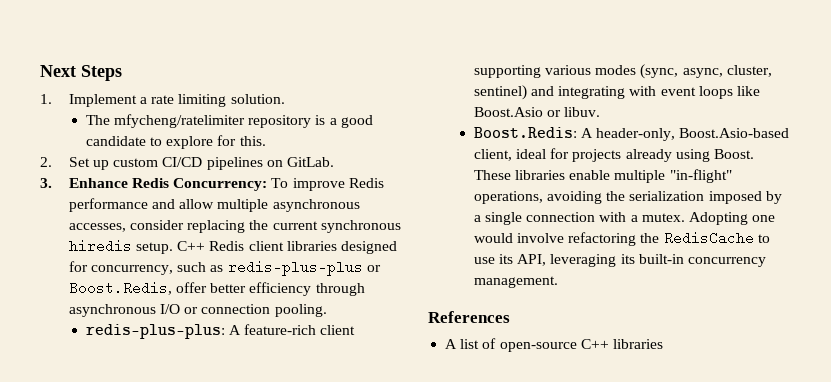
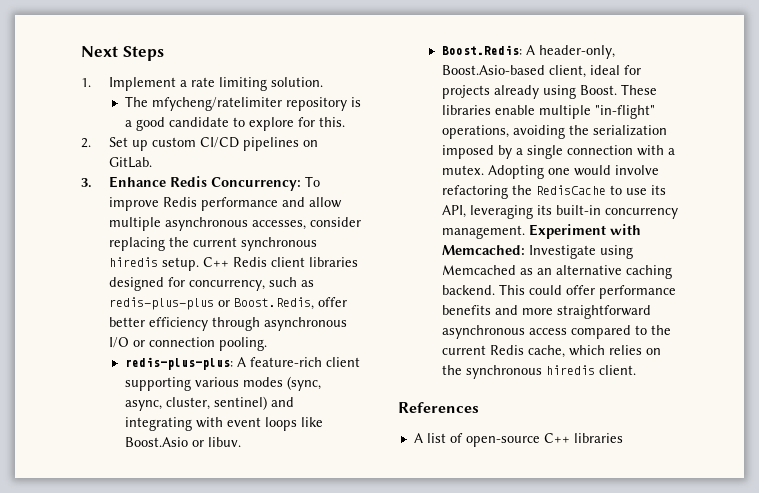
+ Experiment with Memcached: Investigate using Memcached as an alternative caching backend. This could offer performance benefits and more straightforward asynchronous access compared to the current Redis cache, which relies on the synchronous hiredis client.

